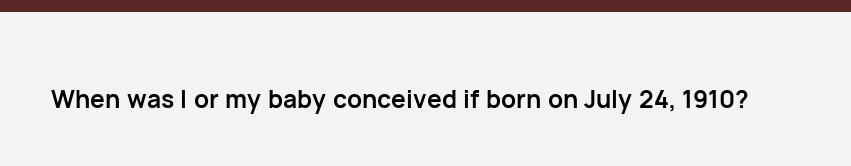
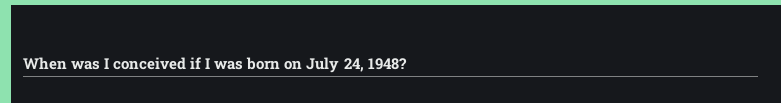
- When was I or my baby conceived if born on July 24, 1910?
+ When was I conceived if I was born on July 24, 1948?

